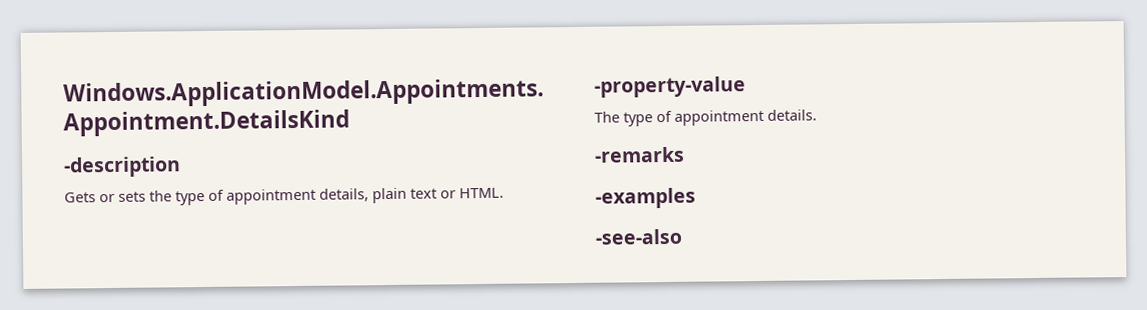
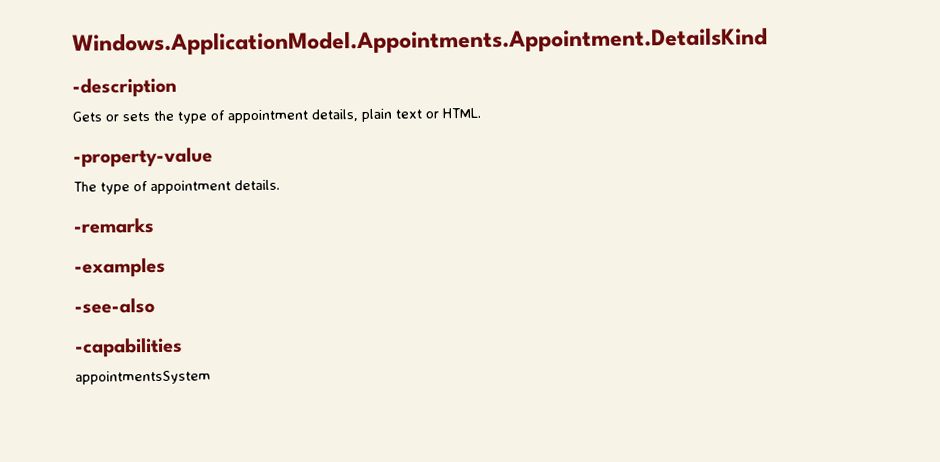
+ -capabilities
+ appointmentsSystem

